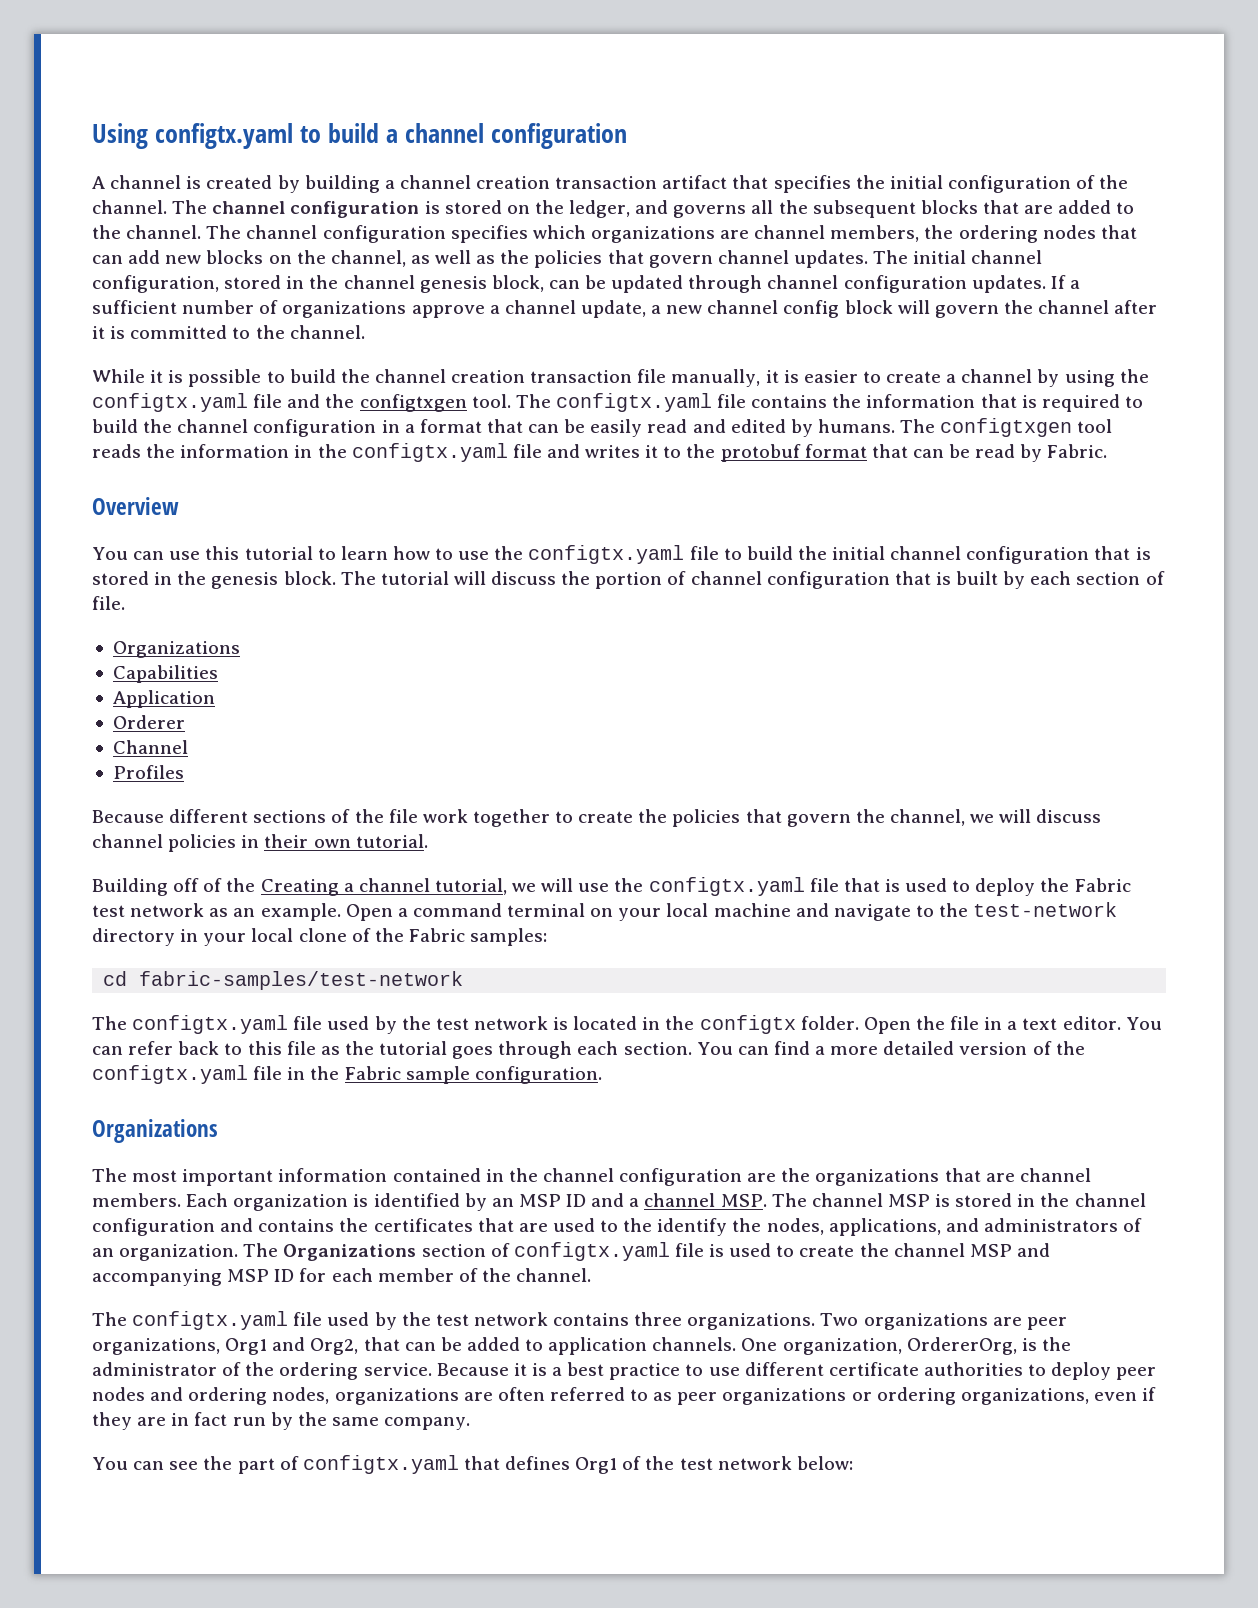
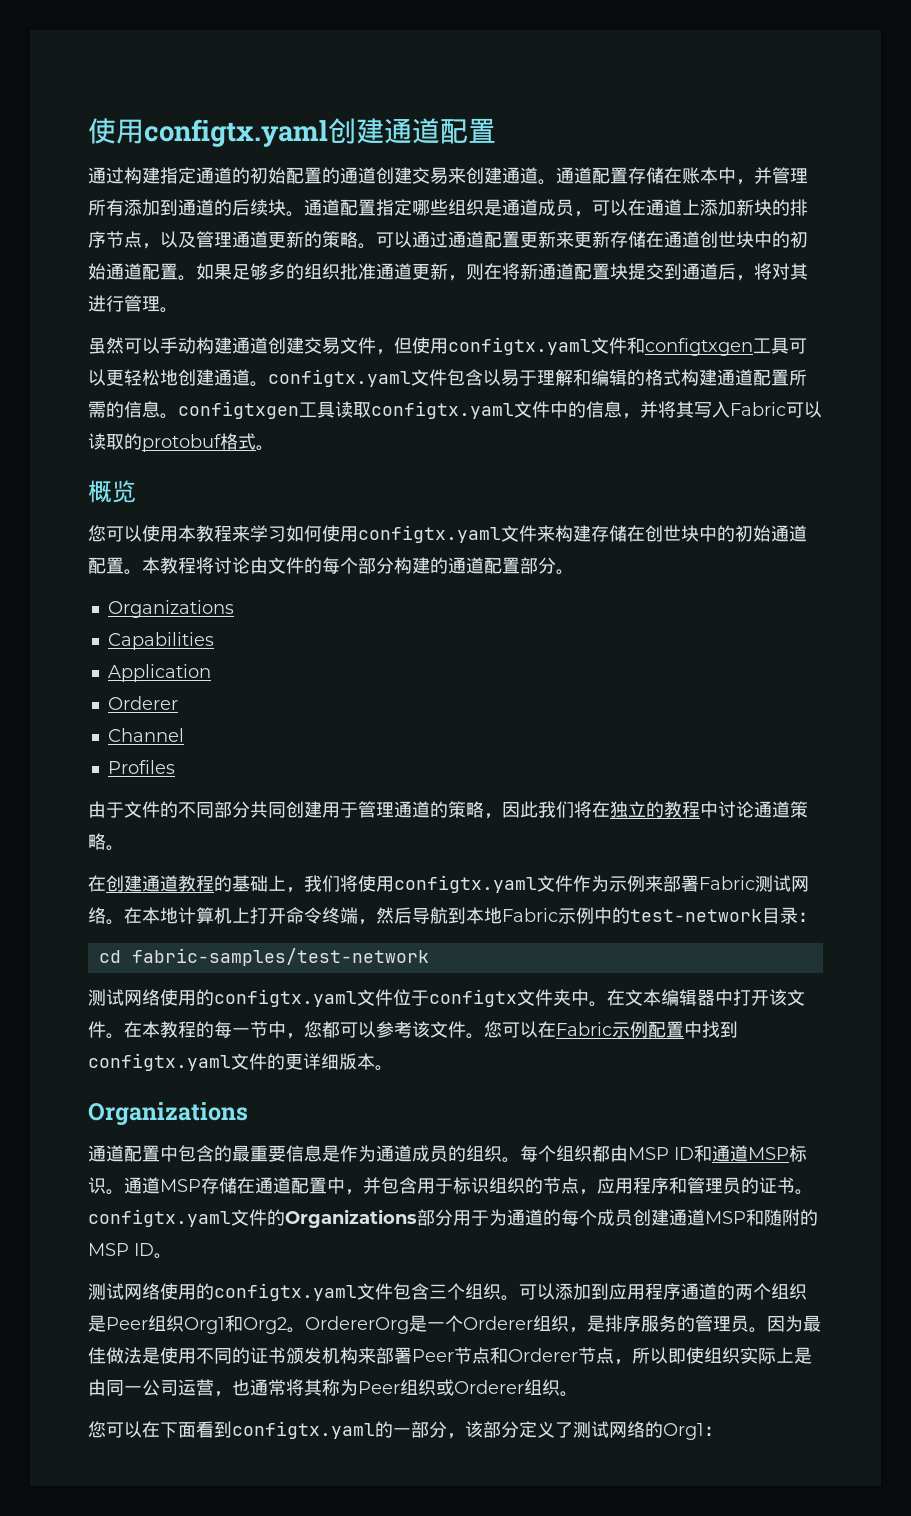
- Using configtx.yaml to build a channel configuration
- A channel is created by building a channel creation transaction artifact that specifies the initial configuration of the channel. The channel configuration is stored on the ledger, and governs all the subsequent blocks that are added to the channel. The channel configuration specifies which organizations are channel members, the ordering nodes that can add new blocks on the channel, as well as the policies that govern channel updates. The initial channel configuration, stored in the channel genesis block, can be updated through channel configuration updates. If a sufficient number of organizations approve a channel update, a new channel config block will govern the channel after it is committed to the channel.
- While it is possible to build the channel creation transaction file manually, it is easier to create a channel by using the configtx.yaml file and the configtxgen tool. The configtx.yaml file contains the information that is required to build the channel configuration in a format that can be easily read and edited by humans. The configtxgen tool reads the information in the configtx.yaml file and writes it to the protobuf format that can be read by Fabric.
- Overview
- You can use this tutorial to learn how to use the configtx.yaml file to build the initial channel configuration that is stored in the genesis block. The tutorial will discuss the portion of channel configuration that is built by each section of file.
+ 使用configtx.yaml创建通道配置
+ 通过构建指定通道的初始配置的通道创建交易来创建通道。通道配置存储在账本中，并管理所有添加到通道的后续块。通道配置指定哪些组织是通道成员，可以在通道上添加新块的排序节点，以及管理通道更新的策略。可以通过通道配置更新来更新存储在通道创世块中的初始通道配置。如果足够多的组织批准通道更新，则在将新通道配置块提交到通道后，将对其进行管理。
+ 虽然可以手动构建通道创建交易文件，但使用configtx.yaml文件和configtxgen工具可以更轻松地创建通道。configtx.yaml文件包含以易于理解和编辑的格式构建通道配置所需的信息。configtxgen工具读取configtx.yaml文件中的信息，并将其写入Fabric可以读取的protobuf格式。
+ 概览
+ 您可以使用本教程来学习如何使用configtx.yaml文件来构建存储在创世块中的初始通道配置。本教程将讨论由文件的每个部分构建的通道配置部分。
- Because different sections of the file work together to create the policies that govern the channel, we will discuss channel policies in their own tutorial.
- Building off of the Creating a channel tutorial, we will use the configtx.yaml file that is used to deploy the Fabric test network as an example. Open a command terminal on your local machine and navigate to the test-network directory in your local clone of the Fabric samples:
+ 由于文件的不同部分共同创建用于管理通道的策略，因此我们将在独立的教程中讨论通道策略。
+ 在创建通道教程的基础上，我们将使用configtx.yaml文件作为示例来部署Fabric测试网络。在本地计算机上打开命令终端，然后导航到本地Fabric示例中的test-network目录：
  cd fabric-samples/test-network
- The configtx.yaml file used by the test network is located in the configtx folder. Open the file in a text editor. You can refer back to this file as the tutorial goes through each section. You can find a more detailed version of the configtx.yaml file in the Fabric sample configuration.
+ 测试网络使用的configtx.yaml文件位于configtx文件夹中。在文本编辑器中打开该文件。在本教程的每一节中，您都可以参考该文件。您可以在Fabric示例配置中找到configtx.yaml文件的更详细版本。
  Organizations
- The most important information contained in the channel configuration are the organizations that are channel members. Each organization is identified by an MSP ID and a channel MSP. The channel MSP is stored in the channel configuration and contains the certificates that are used to the identify the nodes, applications, and administrators of an organization. The Organizations section of configtx.yaml file is used to create the channel MSP and accompanying MSP ID for each member of the channel.
- The configtx.yaml file used by the test network contains three organizations. Two organizations are peer organizations, Org1 and Org2, that can be added to application channels. One organization, OrdererOrg, is the administrator of the ordering service. Because it is a best practice to use different certificate authorities to deploy peer nodes and ordering nodes, organizations are often referred to as peer organizations or ordering organizations, even if they are in fact run by the same company.
- You can see the part of configtx.yaml that defines Org1 of the test network below:
+ 通道配置中包含的最重要信息是作为通道成员的组织。每个组织都由MSP ID和通道MSP标识。通道MSP存储在通道配置中，并包含用于标识组织的节点，应用程序和管理员的证书。configtx.yaml文件的Organizations部分用于为通道的每个成员创建通道MSP和随附的MSP ID。
+ 测试网络使用的configtx.yaml文件包含三个组织。可以添加到应用程序通道的两个组织是Peer组织Org1和Org2。OrdererOrg是一个Orderer组织，是排序服务的管理员。因为最佳做法是使用不同的证书颁发机构来部署Peer节点和Orderer节点，所以即使组织实际上是由同一公司运营，也通常将其称为Peer组织或Orderer组织。
+ 您可以在下面看到configtx.yaml的一部分，该部分定义了测试网络的Org1：

